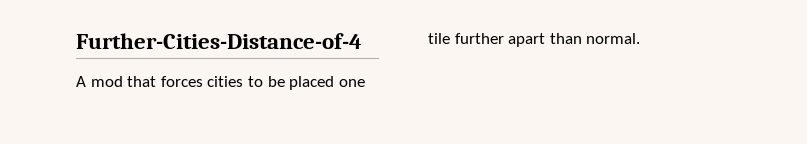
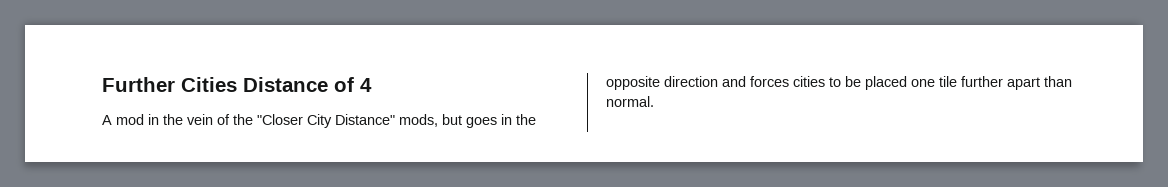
- Further-Cities-Distance-of-4
- A mod that forces cities to be placed one tile further apart than normal.
+ Further Cities Distance of 4
+ A mod in the vein of the "Closer City Distance" mods, but goes in the opposite direction and forces cities to be placed one tile further apart than normal.

